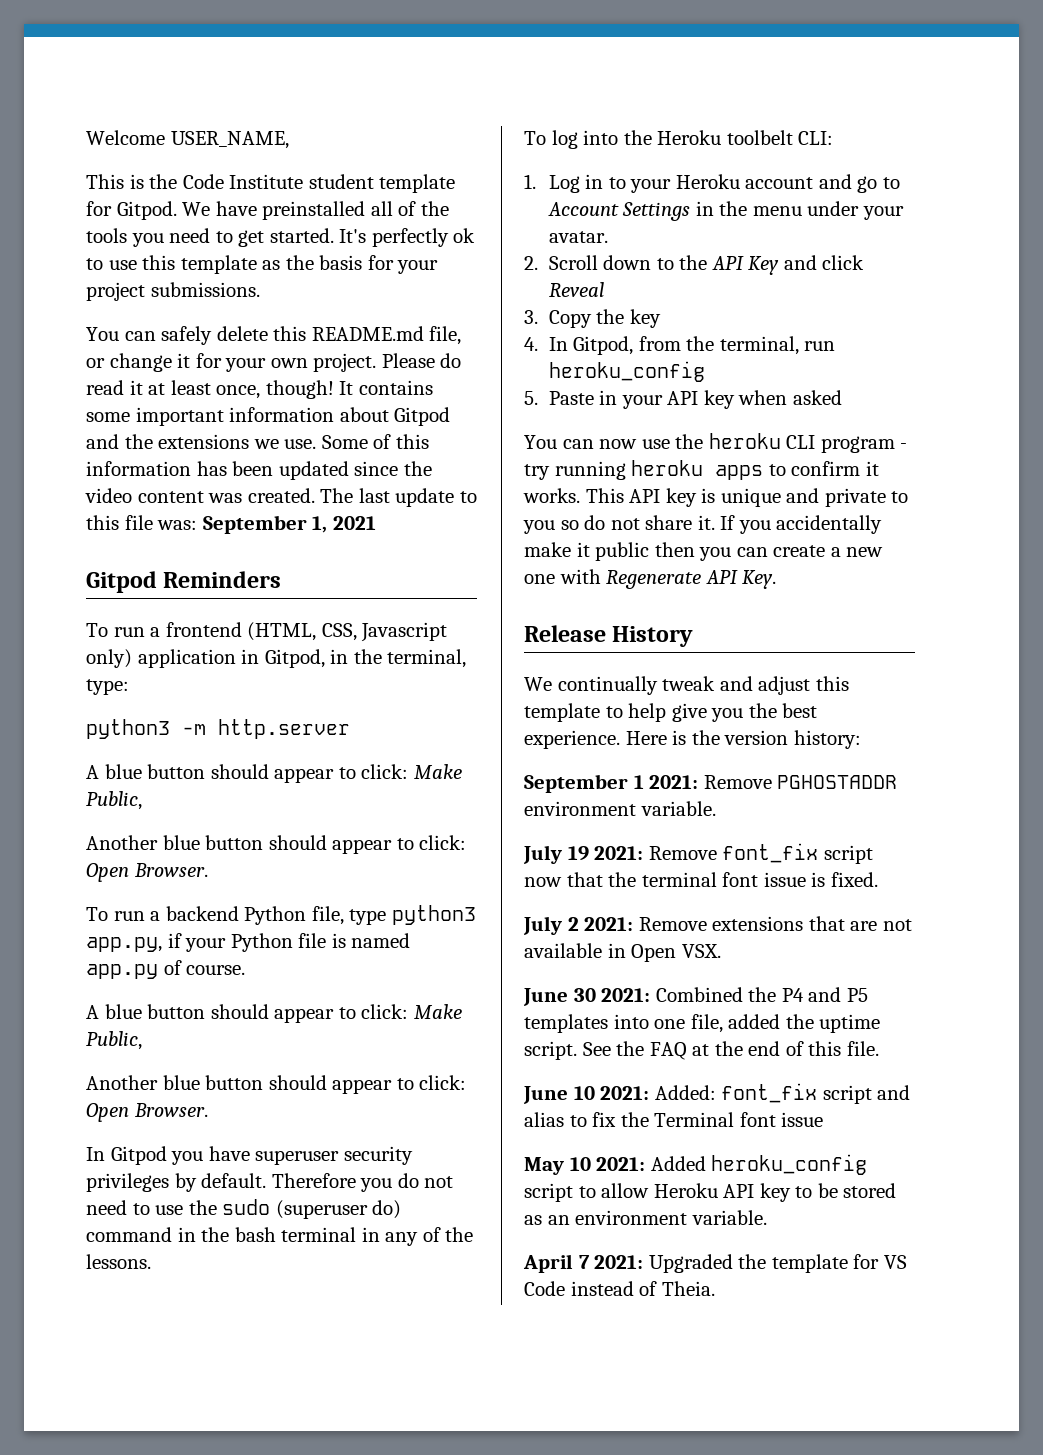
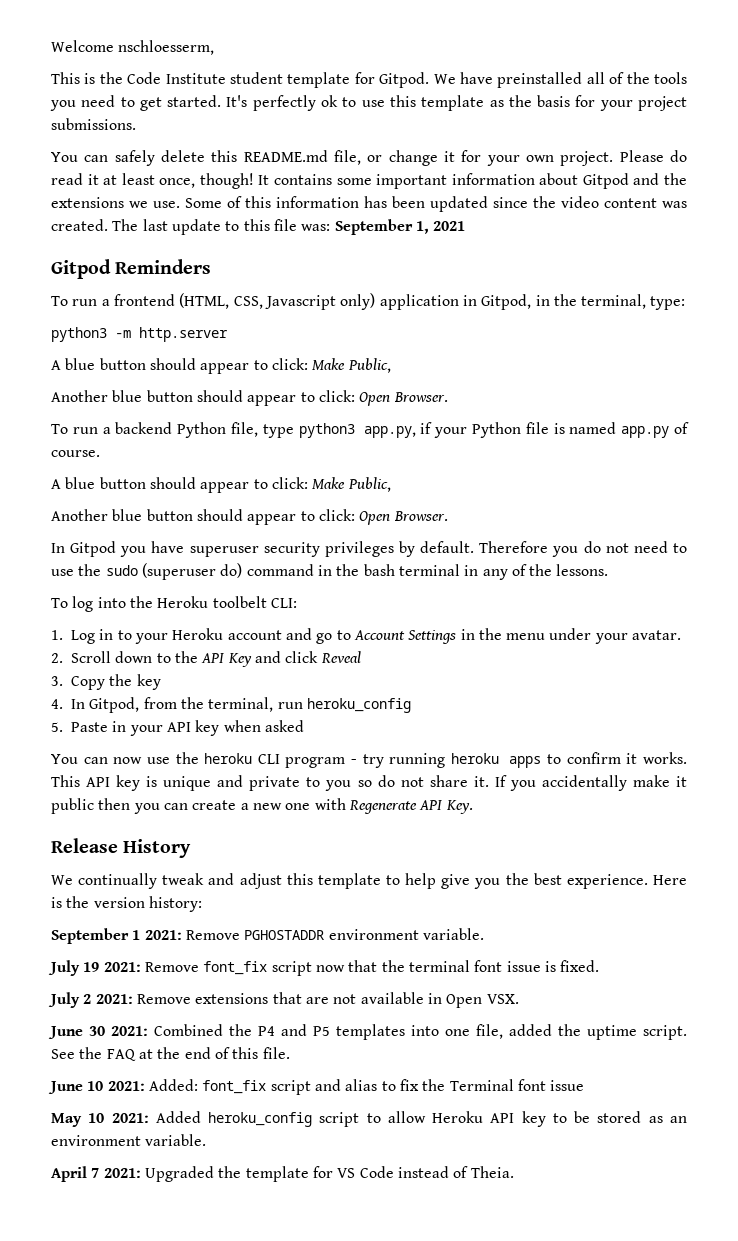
- Welcome USER_NAME,
+ Welcome nschloesserm,

